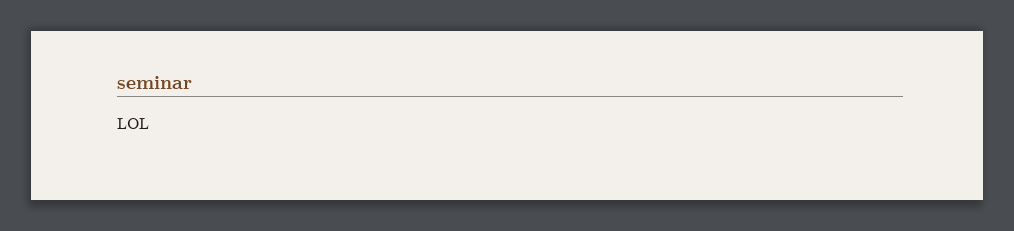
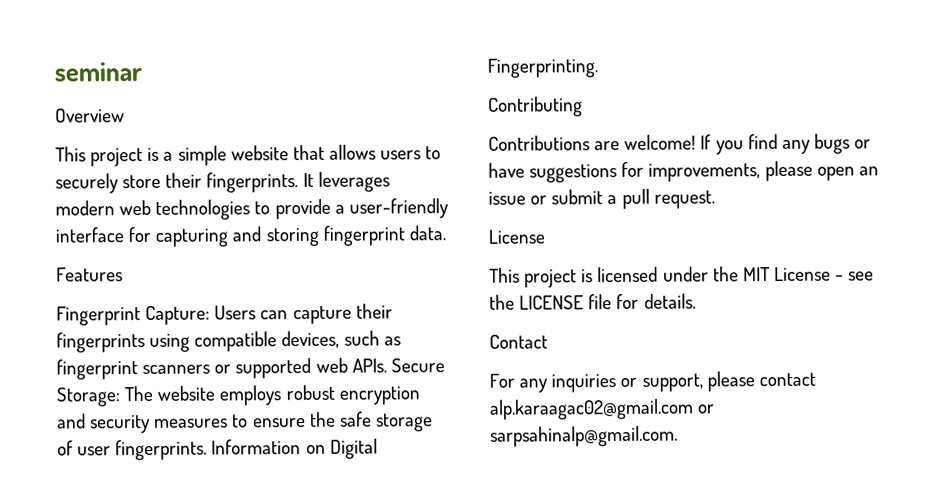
- LOL
+ Overview
+ This project is a simple website that allows users to securely store their fingerprints. It leverages modern web technologies to provide a user-friendly interface for capturing and storing fingerprint data.
+ Features
+ Fingerprint Capture: Users can capture their fingerprints using compatible devices, such as fingerprint scanners or supported web APIs. Secure Storage: The website employs robust encryption and security measures to ensure the safe storage of user fingerprints. Information on Digital Fingerprinting.
+ Contributing
+ Contributions are welcome! If you find any bugs or have suggestions for improvements, please open an issue or submit a pull request.
+ License
+ This project is licensed under the MIT License - see the LICENSE file for details.
+ Contact
+ For any inquiries or support, please contact alp.karaagac02@gmail.com or sarpsahinalp@gmail.com.

